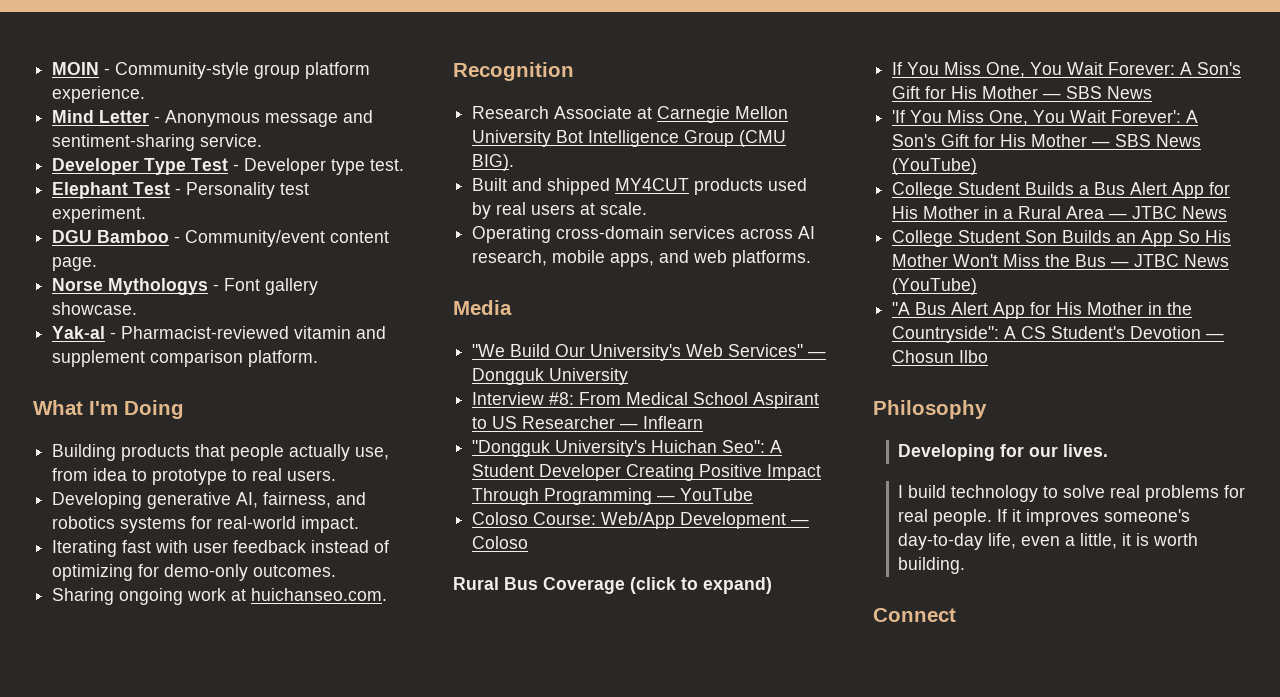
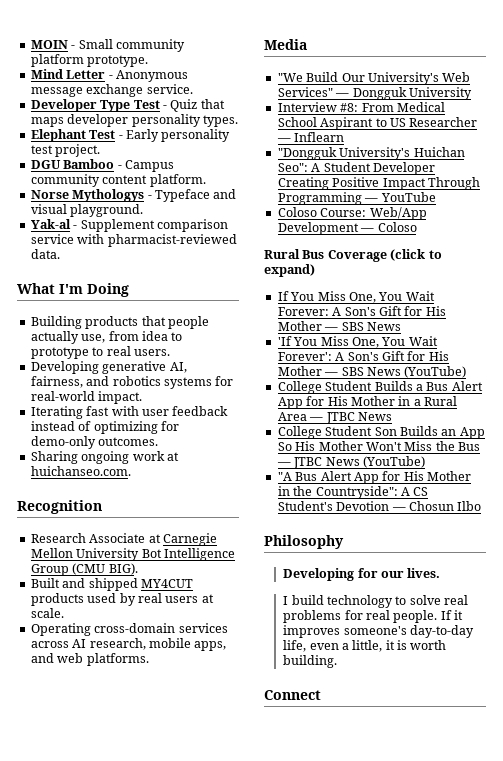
- MOIN - Community-style group platform experience.
+ MOIN - Small community platform prototype.
- Mind Letter - Anonymous message and sentiment-sharing service.
+ Mind Letter - Anonymous message exchange service.
- Developer Type Test - Developer type test.
+ Developer Type Test - Quiz that maps developer personality types.
- Elephant Test - Personality test experiment.
+ Elephant Test - Early personality test project.
- DGU Bamboo - Community/event content page.
+ DGU Bamboo - Campus community content platform.
- Norse Mythologys - Font gallery showcase.
- Yak-al - Pharmacist-reviewed vitamin and supplement comparison platform.
+ Norse Mythologys - Typeface and visual playground.
+ Yak-al - Supplement comparison service with pharmacist-reviewed data.

